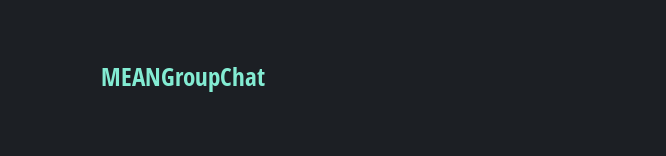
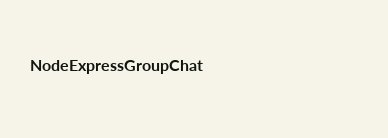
- MEANGroupChat
+ NodeExpressGroupChat

